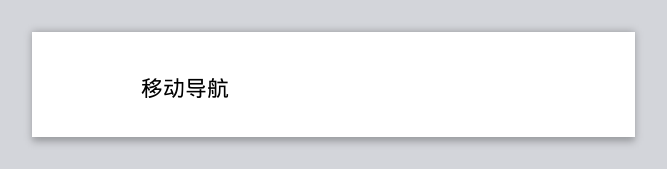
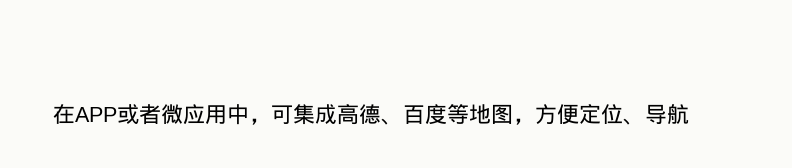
- 移动导航
+ 在APP或者微应用中，可集成高德、百度等地图，方便定位、导航

